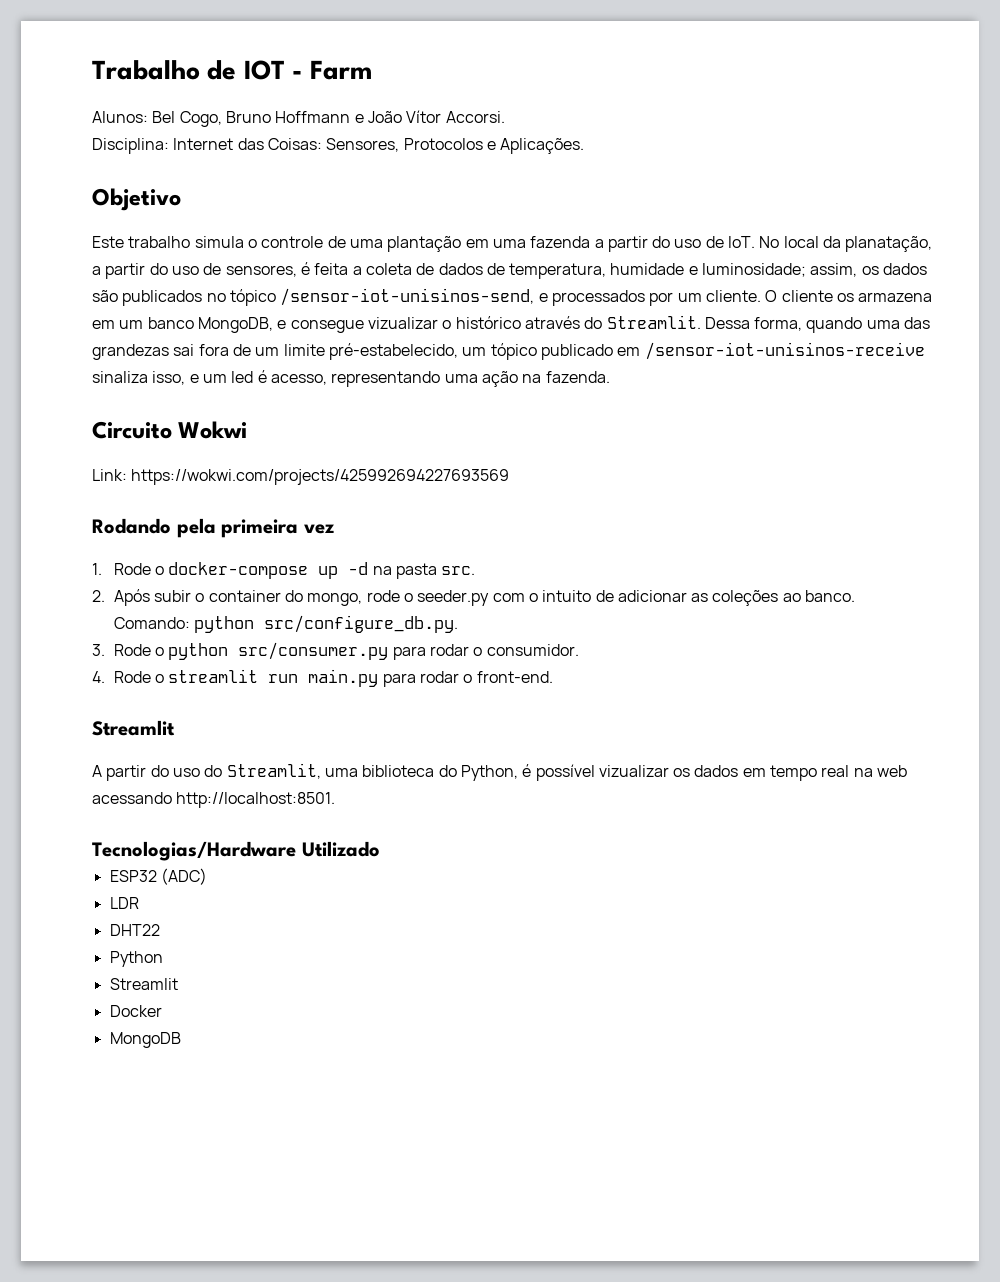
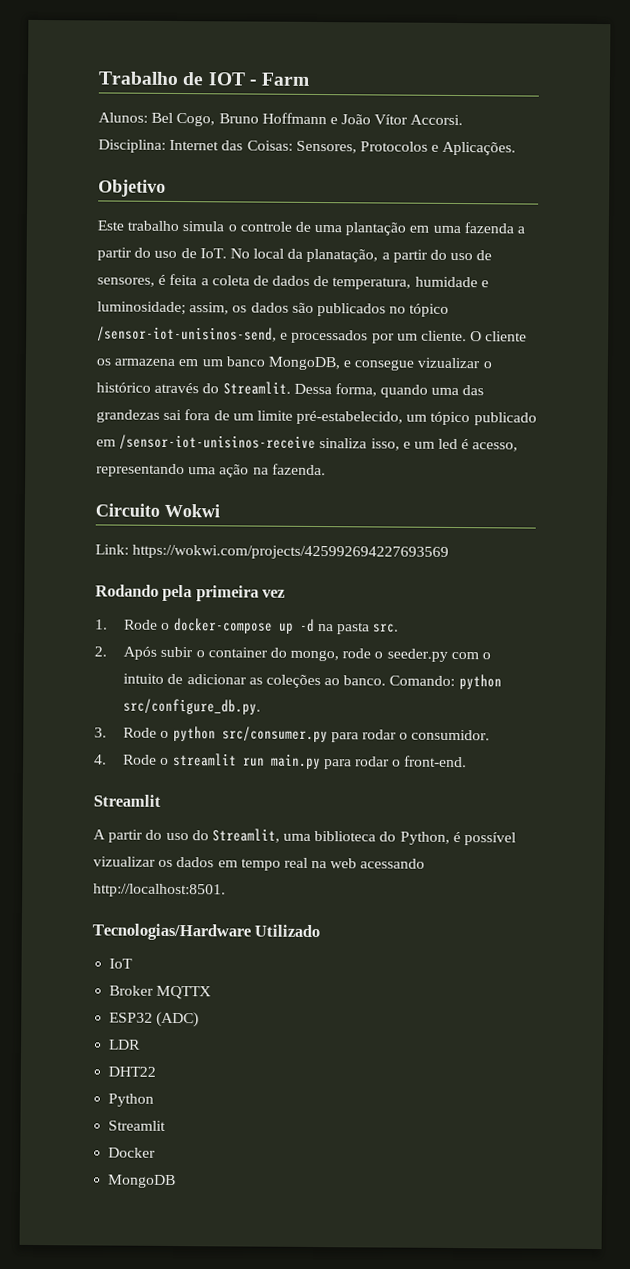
+ IoT
+ Broker MQTTX

